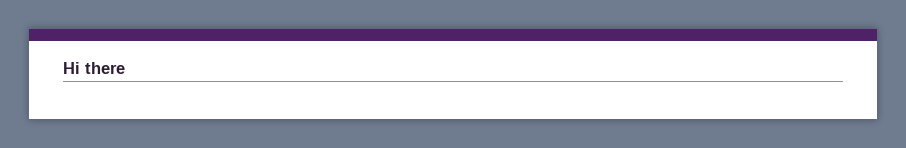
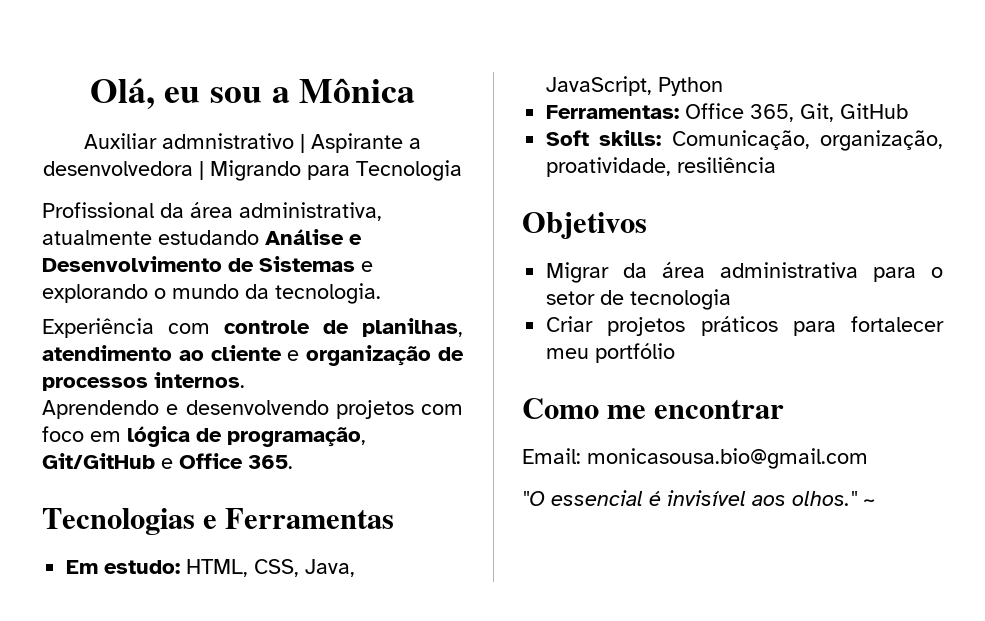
- Hi there
+ Olá, eu sou a Mônica
+ Auxiliar admnistrativo | Aspirante a desenvolvedora | Migrando para Tecnologia
+ Profissional da área administrativa, atualmente estudando Análise e Desenvolvimento de Sistemas e explorando o mundo da tecnologia.
+ Experiência com controle de planilhas, atendimento ao cliente e organização de processos internos.
+ Aprendendo e desenvolvendo projetos com foco em lógica de programação, Git/GitHub e Office 365.
+ Tecnologias e Ferramentas
+ Em estudo: HTML, CSS, Java, JavaScript, Python
+ Ferramentas: Office 365, Git, GitHub
+ Soft skills: Comunicação, organização, proatividade, resiliência
+ Objetivos
+ Migrar da área administrativa para o setor de tecnologia
+ Criar projetos práticos para fortalecer meu portfólio
+ Como me encontrar
+ Email: monicasousa.bio@gmail.com
+ "O essencial é invisível aos olhos." ~

